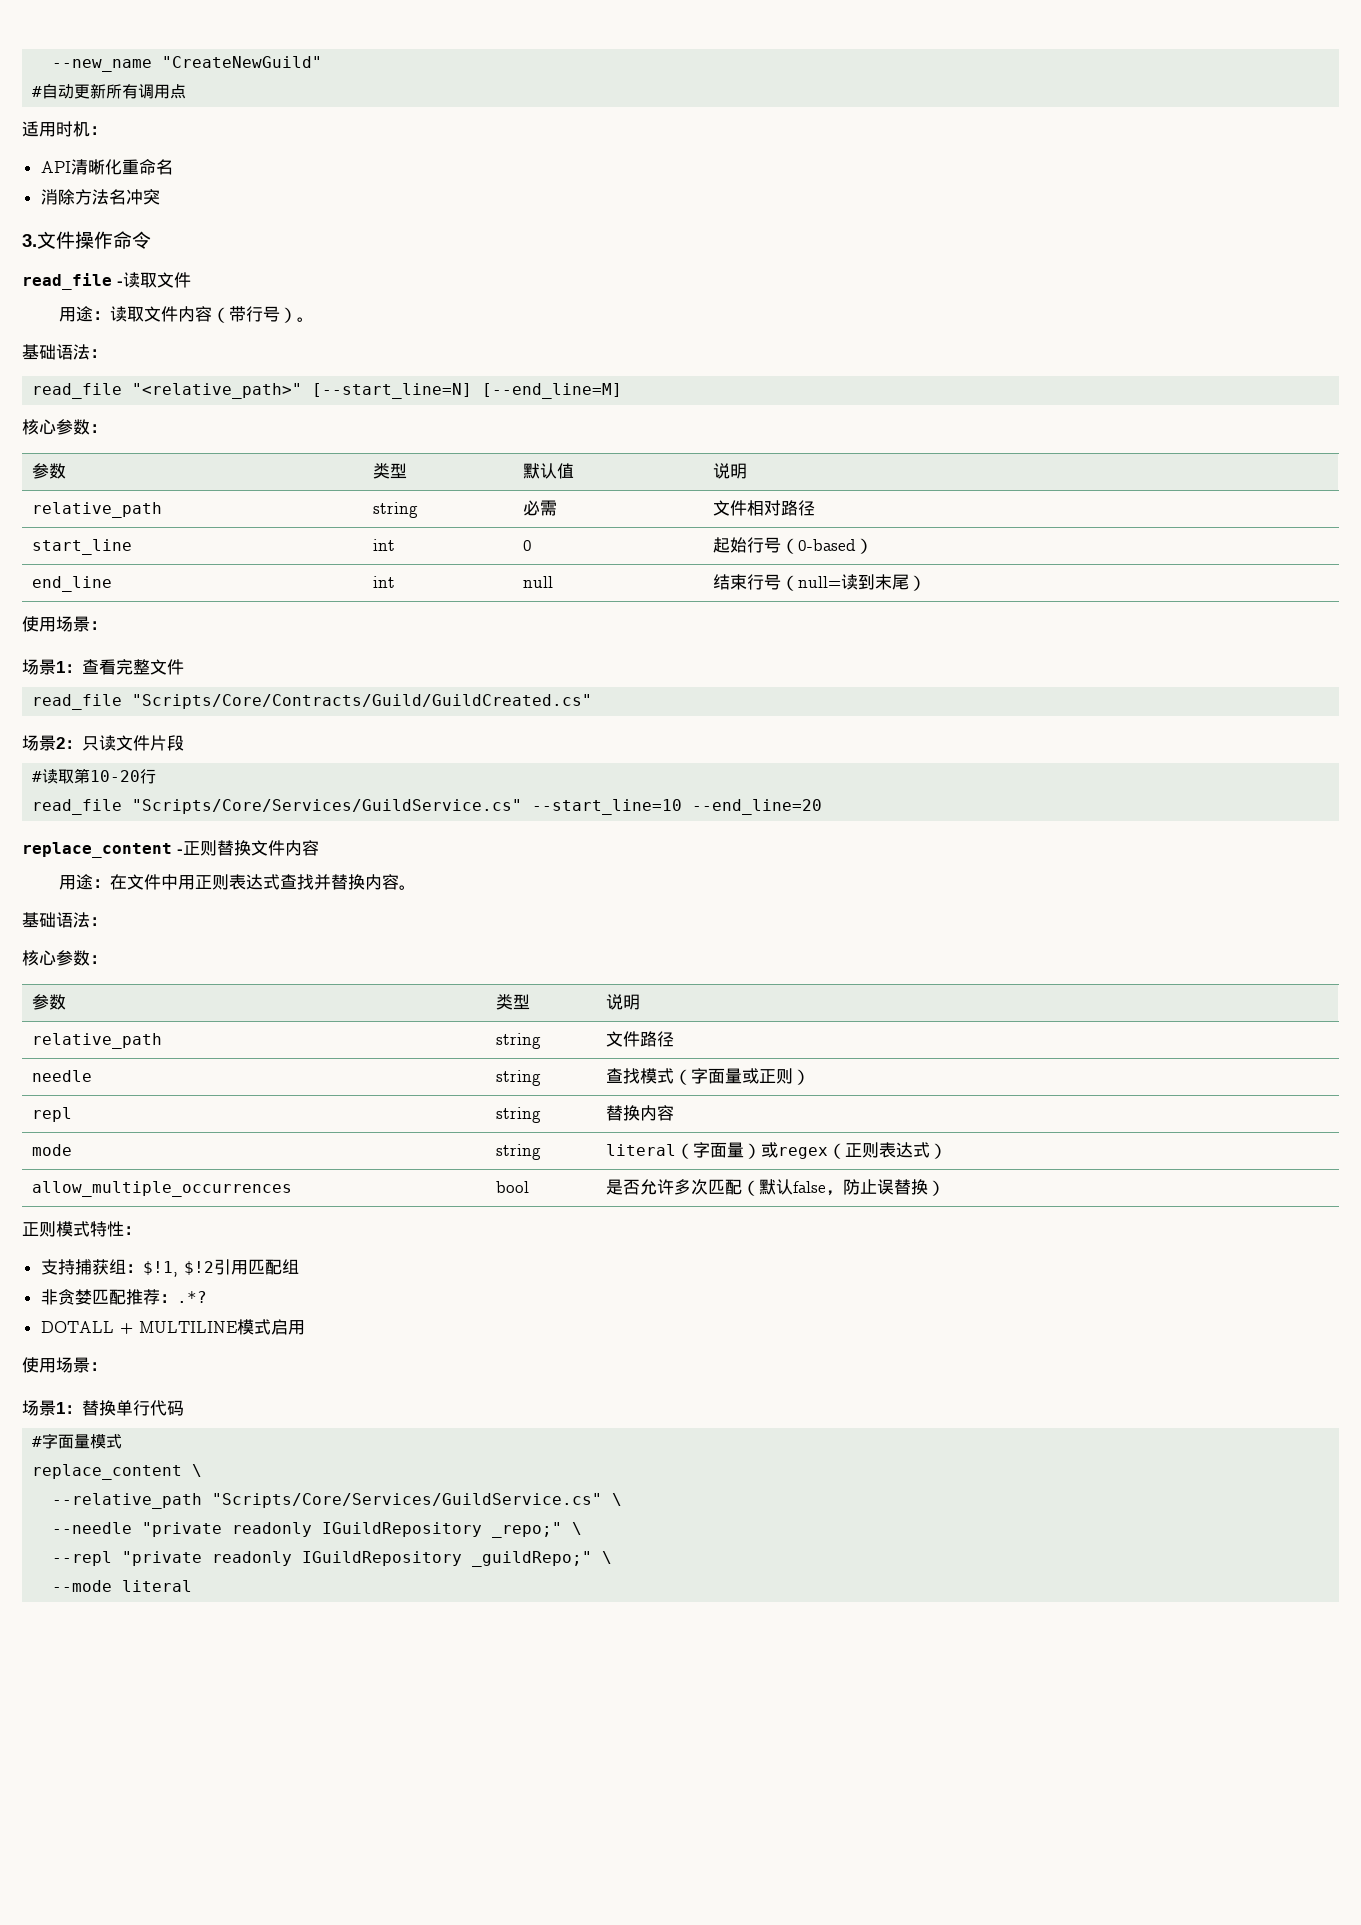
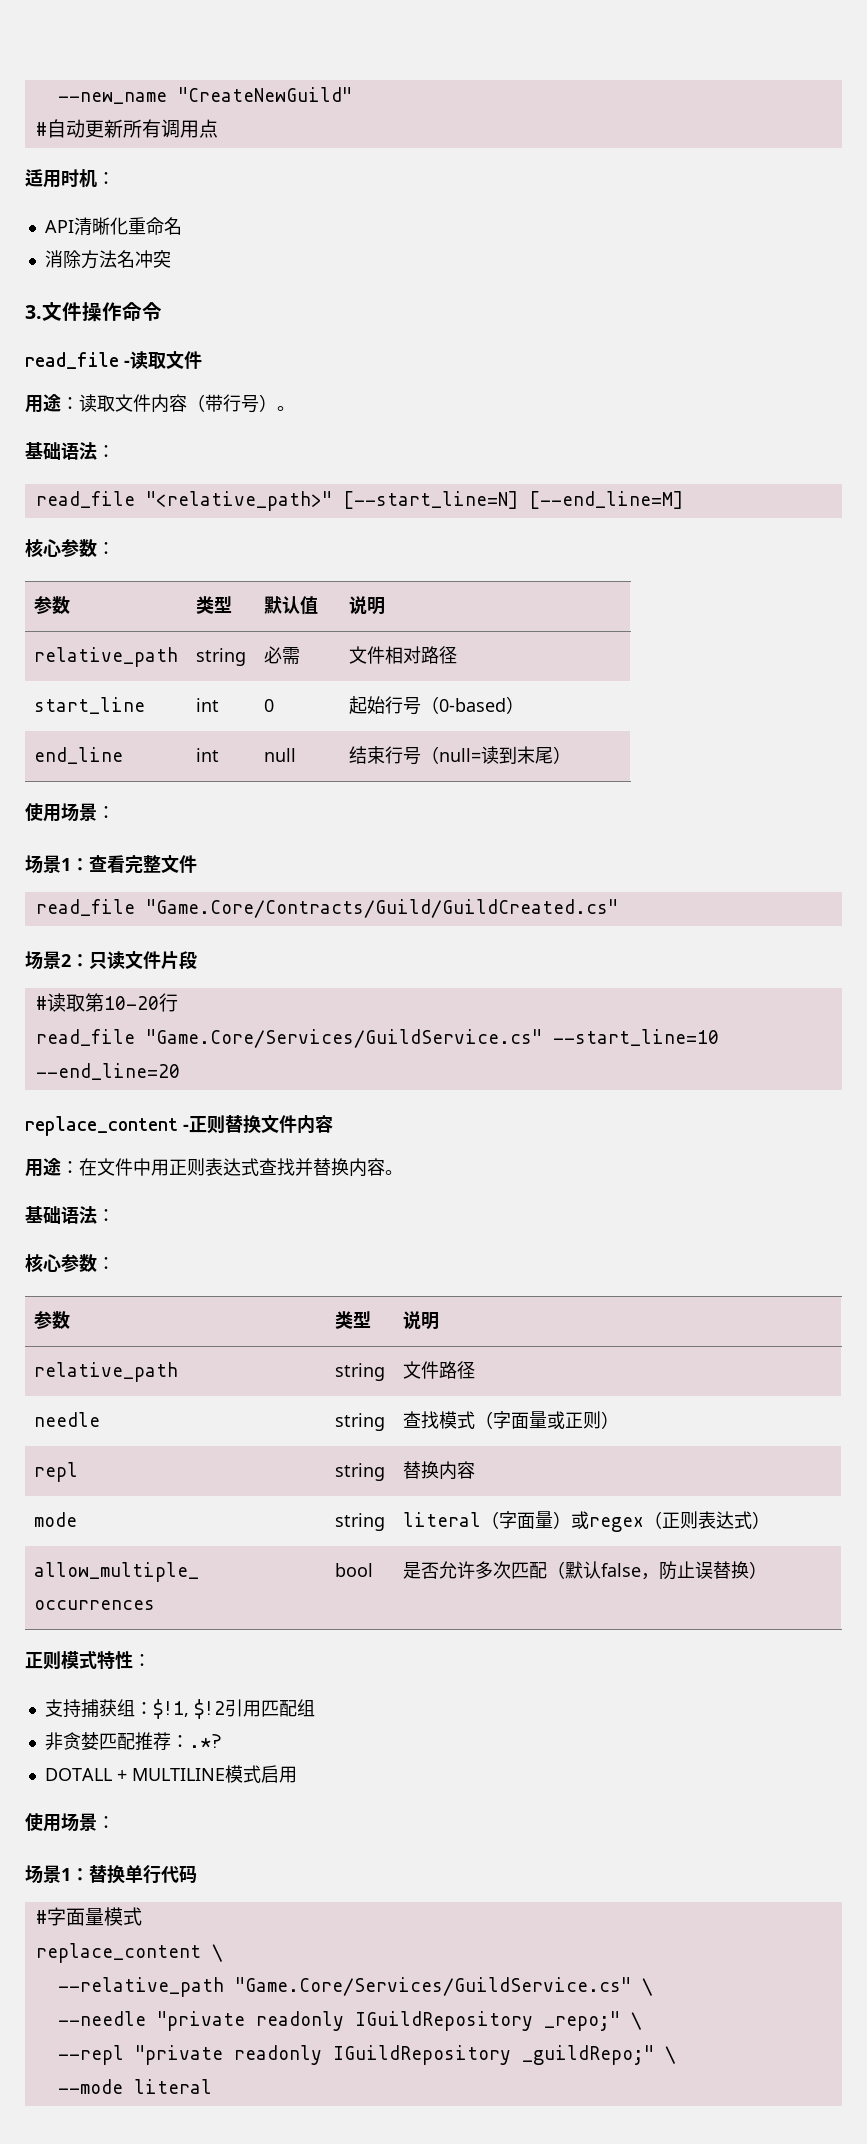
- read_file "Scripts/Core/Contracts/Guild/GuildCreated.cs"
+ read_file "Game.Core/Contracts/Guild/GuildCreated.cs"
- read_file "Scripts/Core/Services/GuildService.cs" --start_line=10 --end_line=20
+ read_file "Game.Core/Services/GuildService.cs" --start_line=10 --end_line=20
- --relative_path "Scripts/Core/Services/GuildService.cs" \
+ --relative_path "Game.Core/Services/GuildService.cs" \

